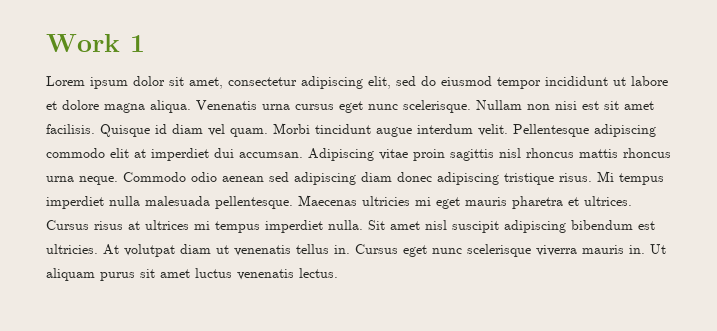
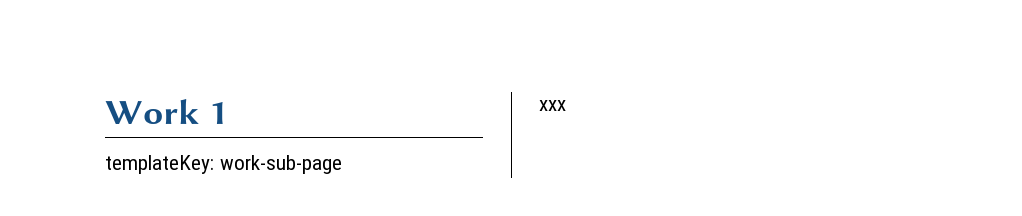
- Lorem ipsum dolor sit amet, consectetur adipiscing elit, sed do eiusmod tempor incididunt ut labore et dolore magna aliqua. Venenatis urna cursus eget nunc scelerisque. Nullam non nisi est sit amet facilisis. Quisque id diam vel quam. Morbi tincidunt augue interdum velit. Pellentesque adipiscing commodo elit at imperdiet dui accumsan. Adipiscing vitae proin sagittis nisl rhoncus mattis rhoncus urna neque. Commodo odio aenean sed adipiscing diam donec adipiscing tristique risus. Mi tempus imperdiet nulla malesuada pellentesque. Maecenas ultricies mi eget mauris pharetra et ultrices. Cursus risus at ultrices mi tempus imperdiet nulla. Sit amet nisl suscipit adipiscing bibendum est ultricies. At volutpat diam ut venenatis tellus in. Cursus eget nunc scelerisque viverra mauris in. Ut aliquam purus sit amet luctus venenatis lectus.
+ templateKey: work-sub-page
+ xxx

